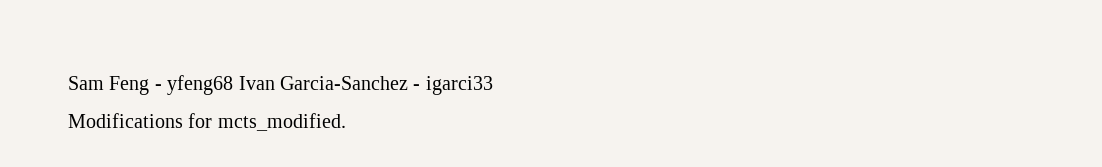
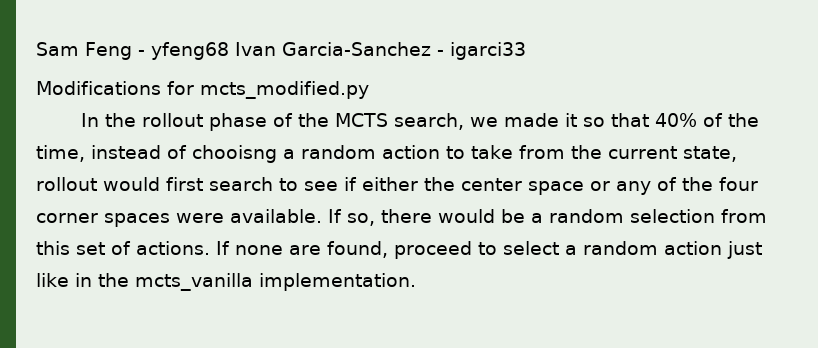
- Modifications for mcts_modified.
+ Modifications for mcts_modified.py
+ In the rollout phase of the MCTS search, we made it so that 40% of the time, instead of chooisng a random action to take from the current state, rollout would first search to see if either the center space or any of the four corner spaces were available. If so, there would be a random selection from this set of actions. If none are found, proceed to select a random action just like in the mcts_vanilla implementation.

